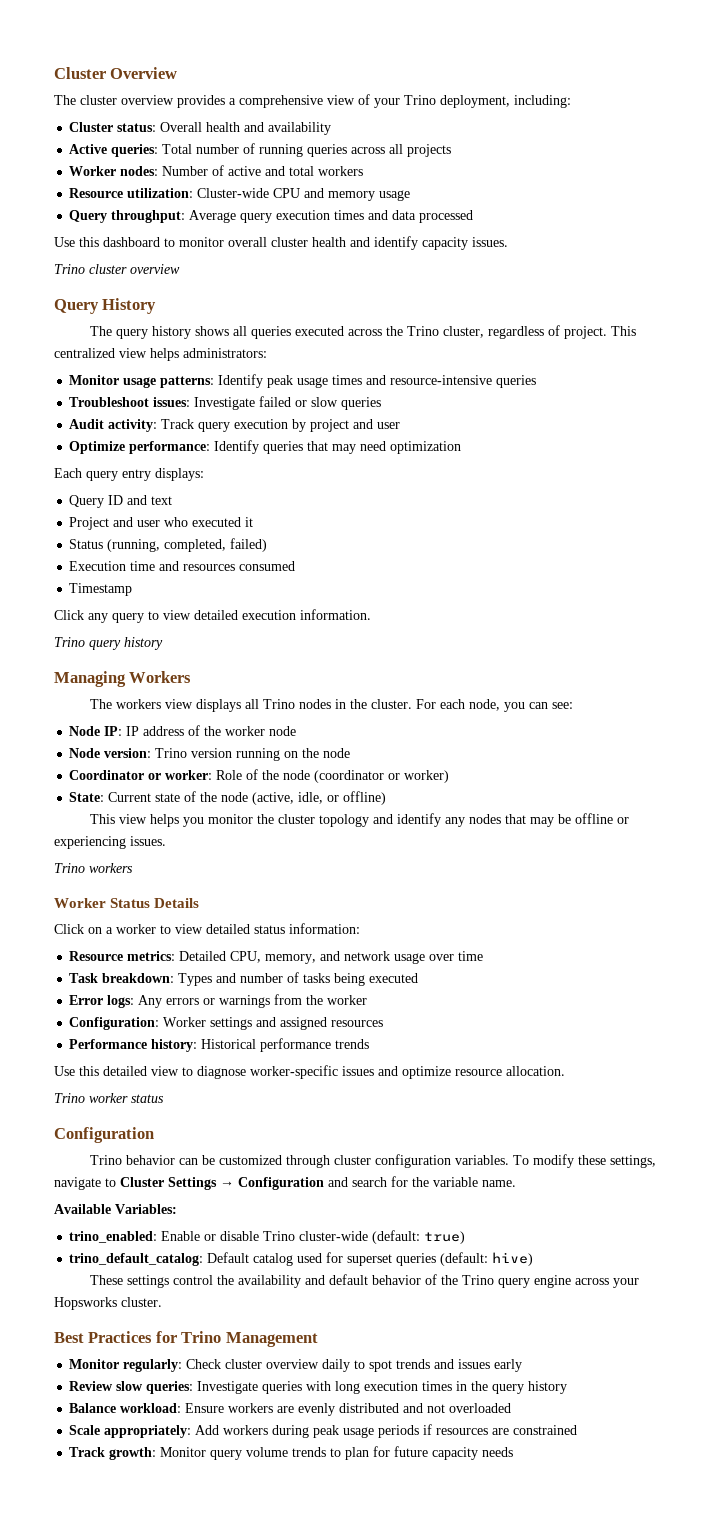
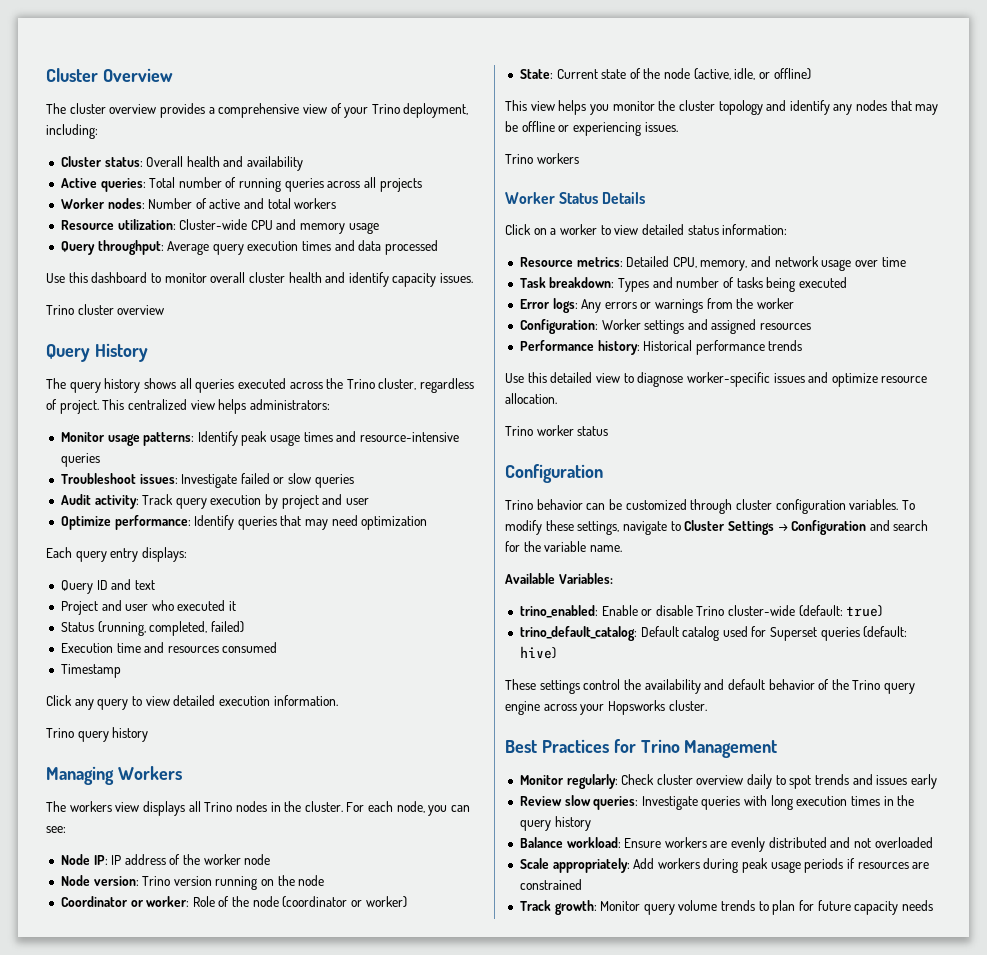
- trino_default_catalog: Default catalog used for superset queries (default: hive)
+ trino_default_catalog: Default catalog used for Superset queries (default: hive)

